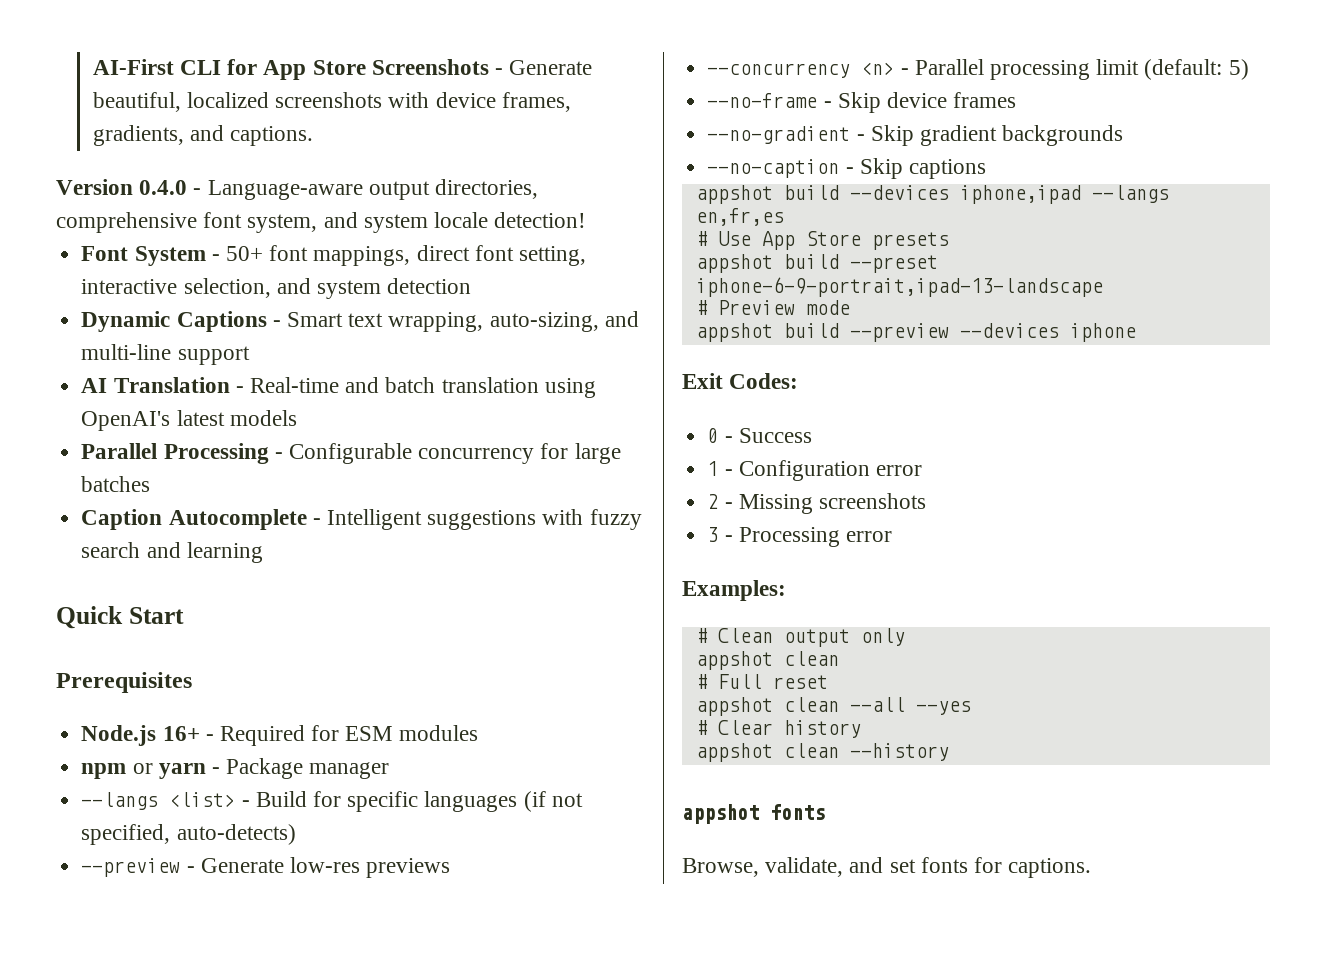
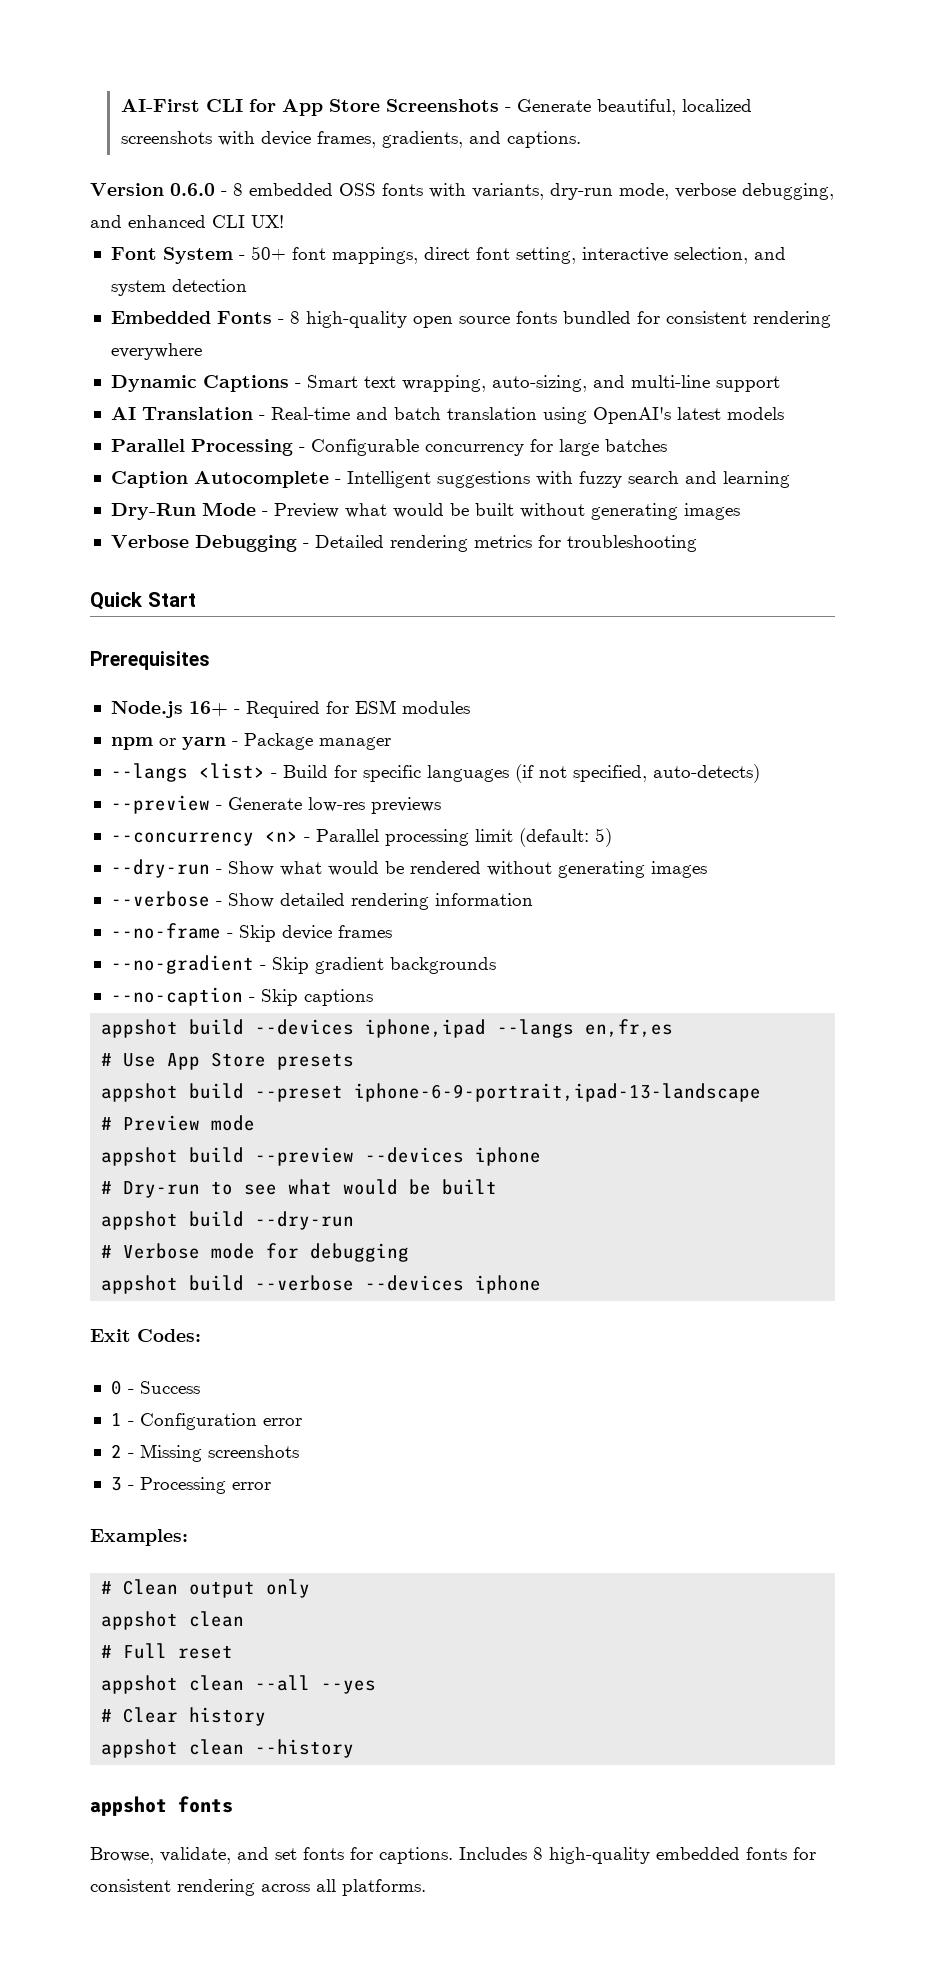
- Version 0.4.0 - Language-aware output directories, comprehensive font system, and system locale detection!
+ Version 0.6.0 - 8 embedded OSS fonts with variants, dry-run mode, verbose debugging, and enhanced CLI UX!
+ Embedded Fonts - 8 high-quality open source fonts bundled for consistent rendering everywhere
+ Dry-Run Mode - Preview what would be built without generating images
+ Verbose Debugging - Detailed rendering metrics for troubleshooting
+ --dry-run - Show what would be rendered without generating images
+ --verbose - Show detailed rendering information
+ # Dry-run to see what would be built
+ appshot build --dry-run
+ # Verbose mode for debugging
+ appshot build --verbose --devices iphone
+ Includes 8 high-quality embedded fonts for consistent rendering across all platforms.

